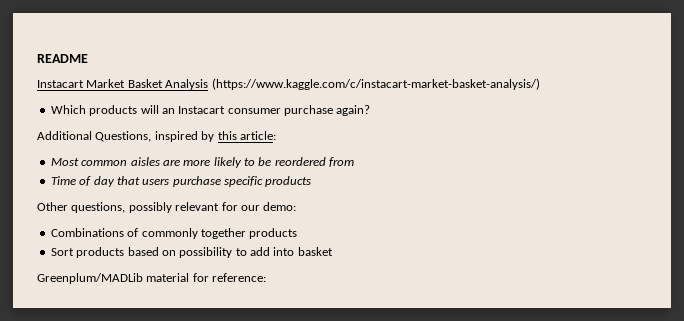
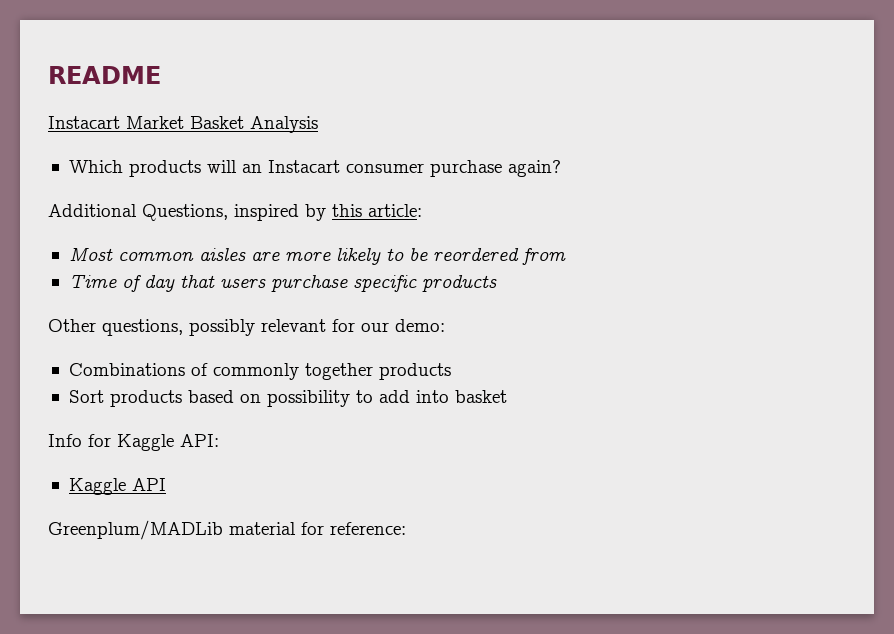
- Instacart Market Basket Analysis (https://www.kaggle.com/c/instacart-market-basket-analysis/)
+ Instacart Market Basket Analysis
+ Info for Kaggle API:
+ Kaggle API

